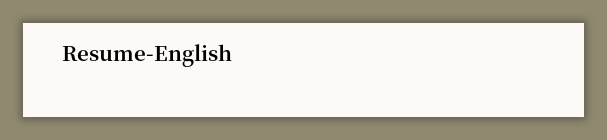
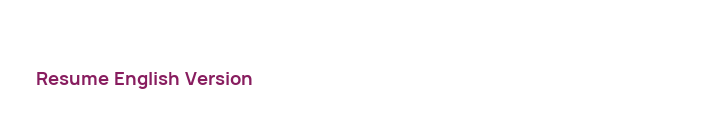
- Resume-English
+ Resume English Version

